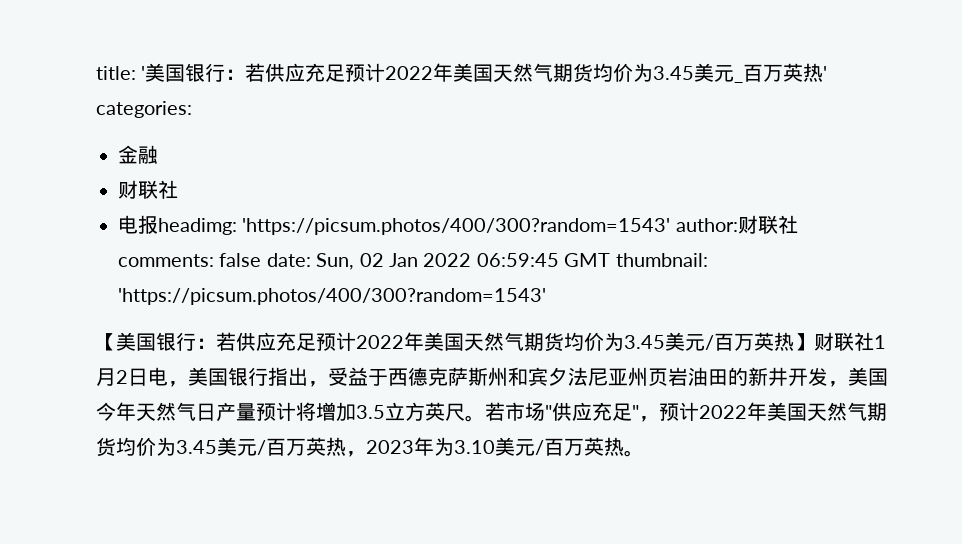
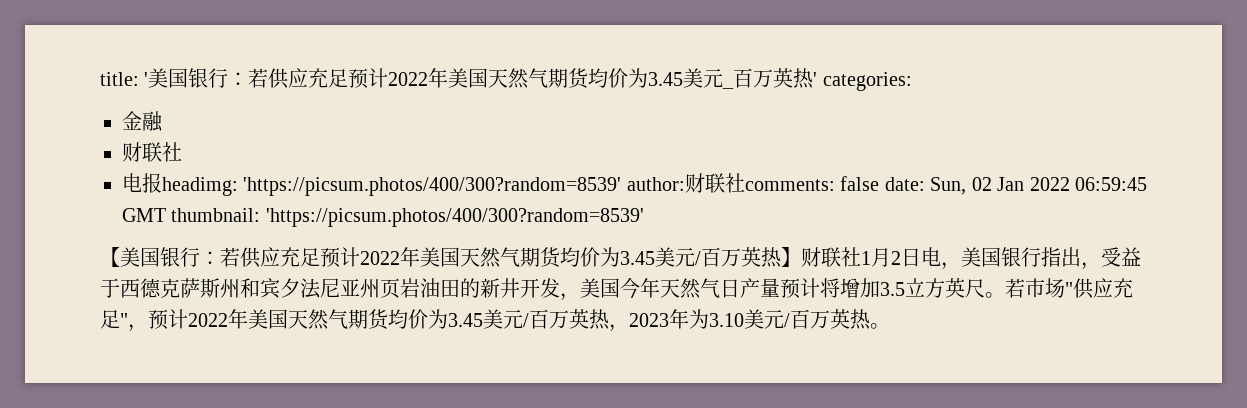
- 电报headimg: 'https://picsum.photos/400/300?random=1543' author:财联社comments: false date: Sun, 02 Jan 2022 06:59:45 GMT thumbnail: 'https://picsum.photos/400/300?random=1543'
+ 电报headimg: 'https://picsum.photos/400/300?random=8539' author:财联社comments: false date: Sun, 02 Jan 2022 06:59:45 GMT thumbnail: 'https://picsum.photos/400/300?random=8539'

